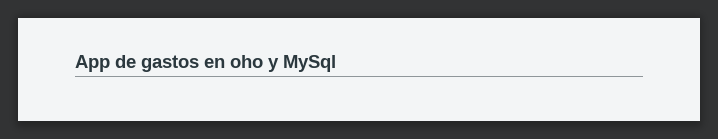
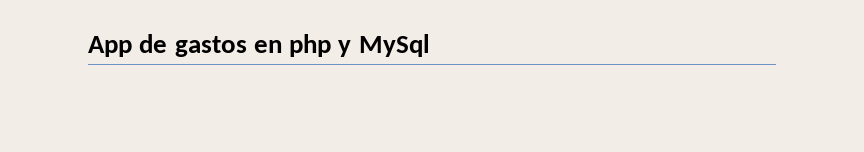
- App de gastos en oho y MySql
+ App de gastos en php y MySql

